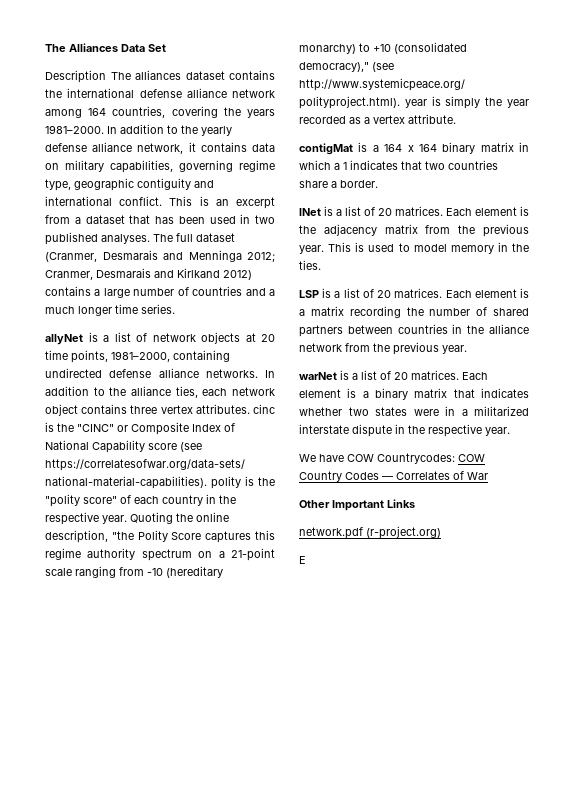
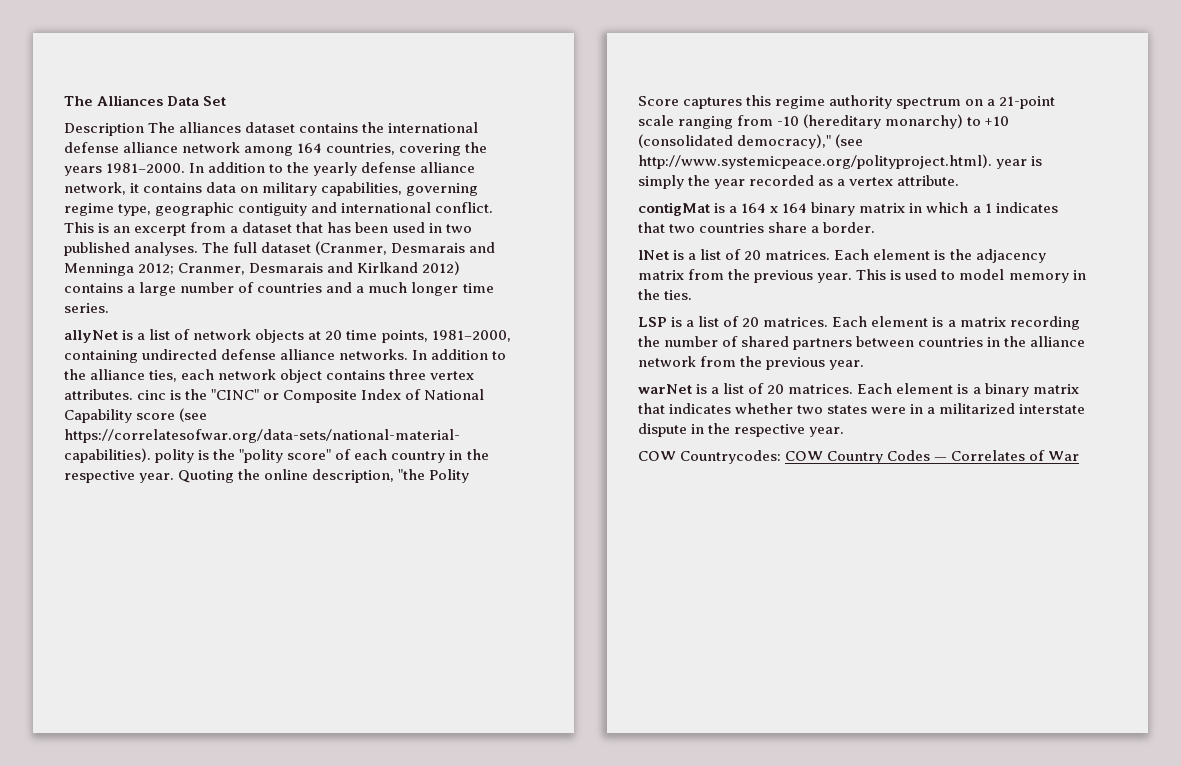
- We have COW Countrycodes: COW Country Codes — Correlates of War
+ COW Countrycodes: COW Country Codes — Correlates of War
- Other Important Links
- network.pdf (r-project.org)
- E

